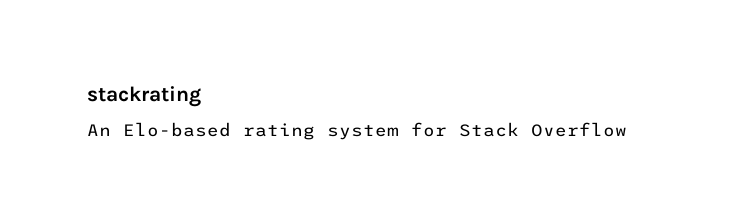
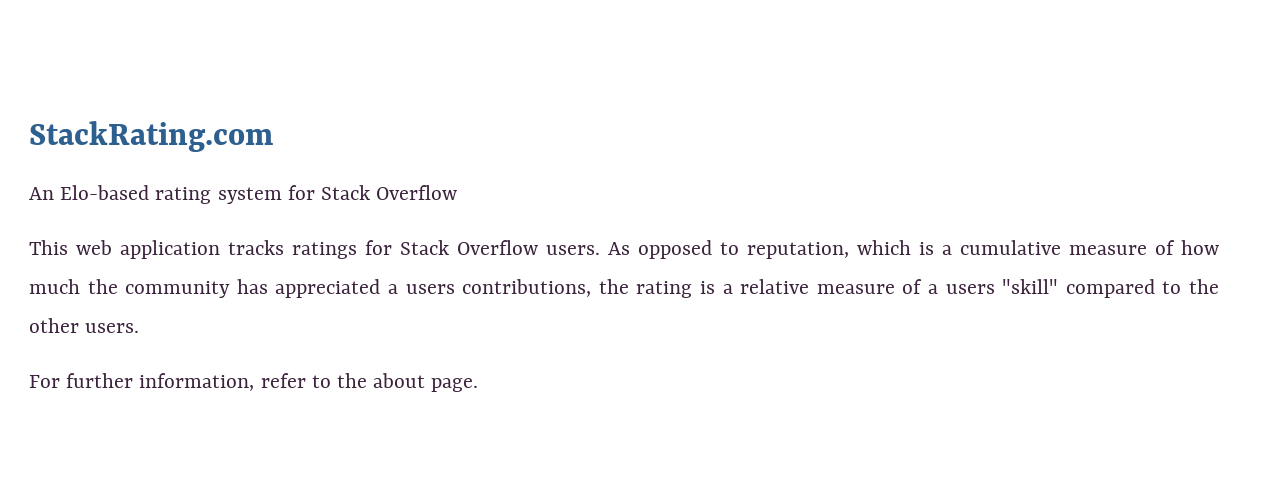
- stackrating
+ StackRating.com
+ This web application tracks ratings for Stack Overflow users. As opposed to reputation, which is a cumulative measure of how much the community has appreciated a users contributions, the rating is a relative measure of a users "skill" compared to the other users.
+ For further information, refer to the about page.

